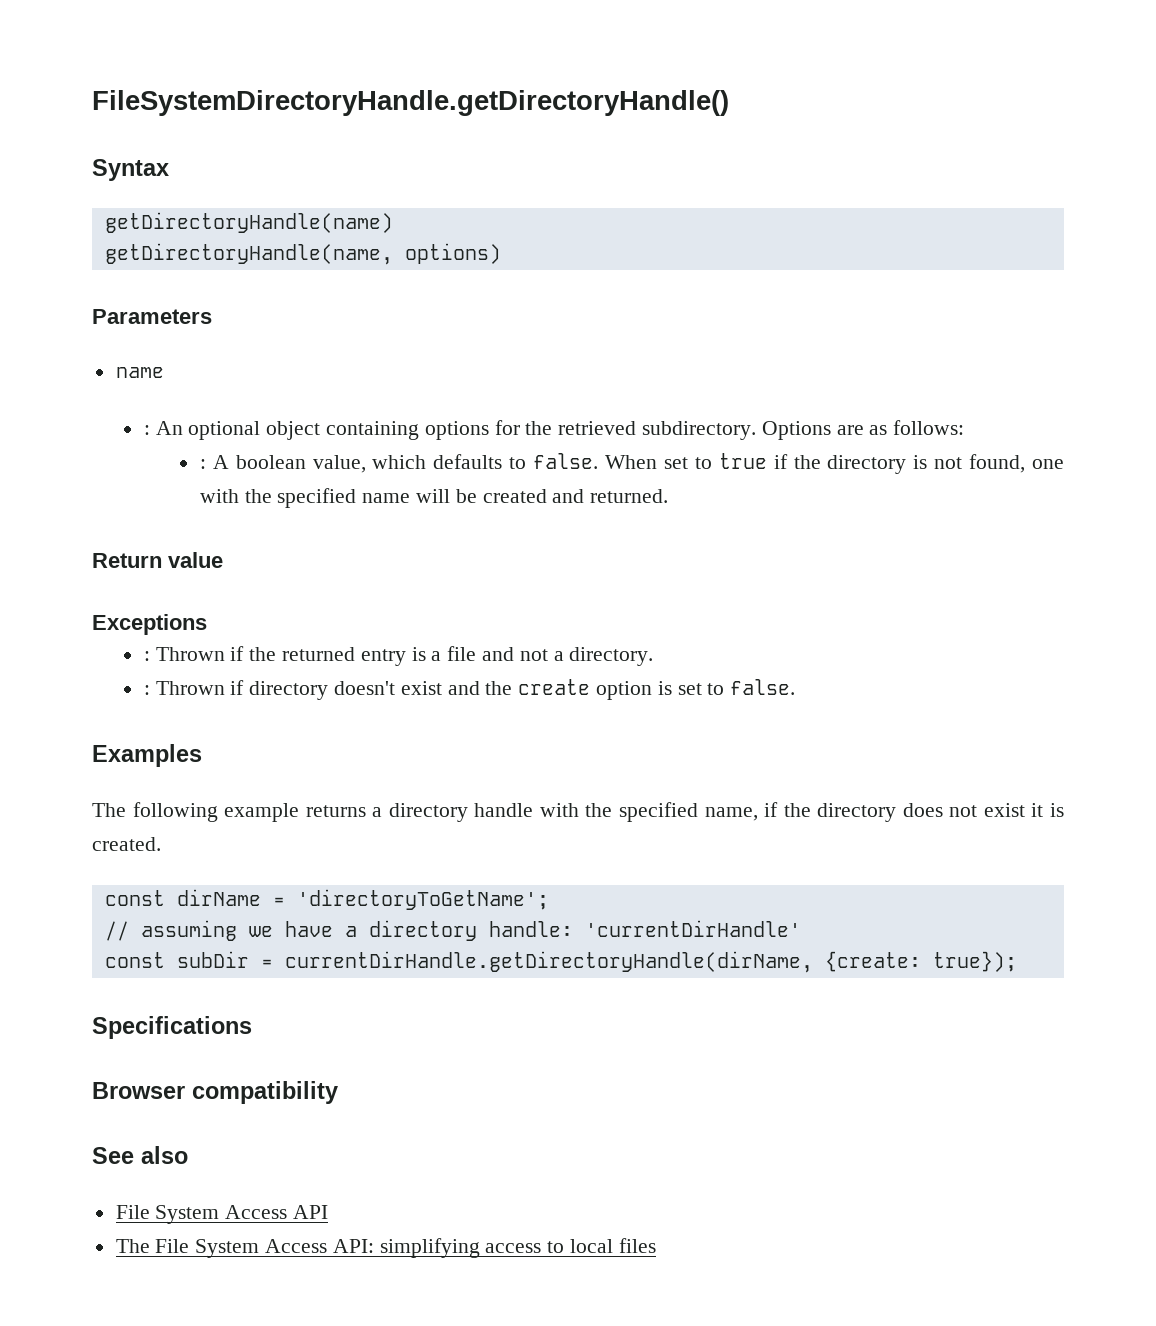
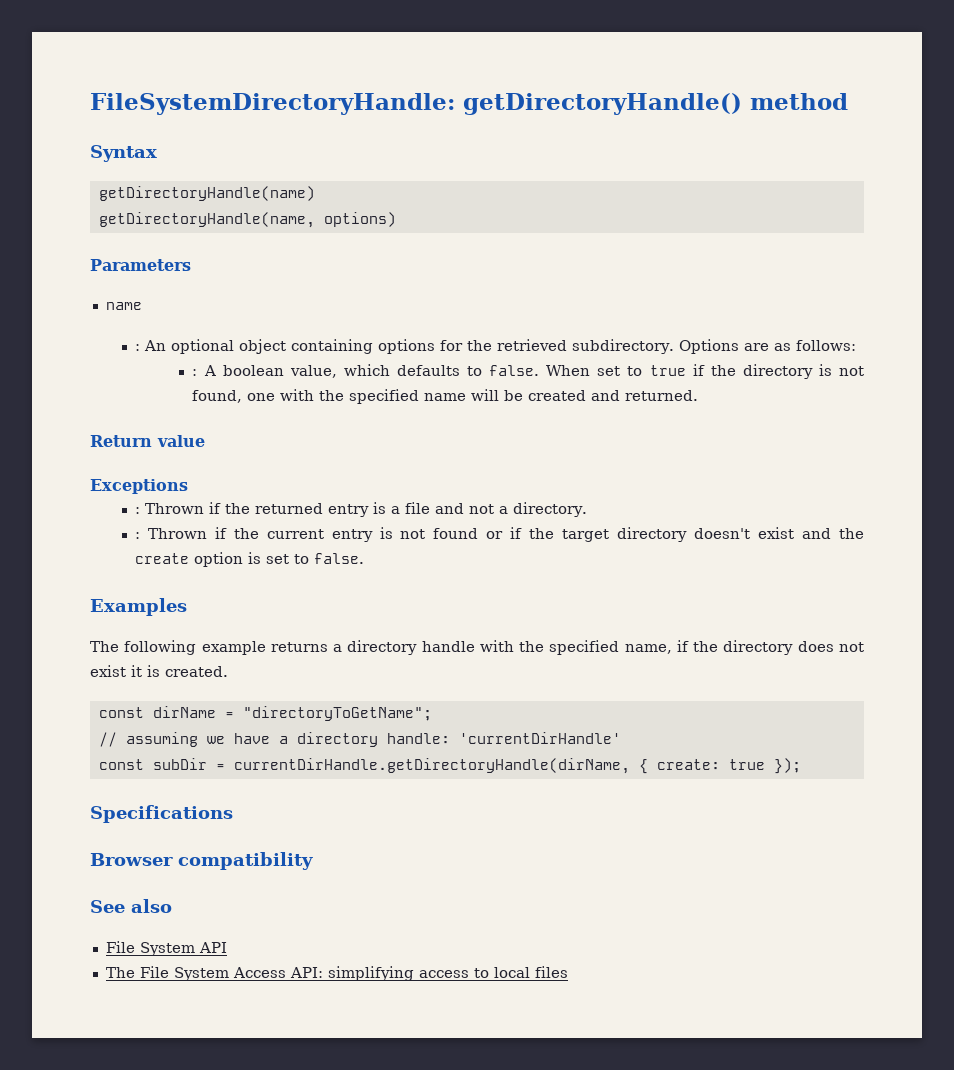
- FileSystemDirectoryHandle.getDirectoryHandle()
+ FileSystemDirectoryHandle: getDirectoryHandle() method
- : Thrown if directory doesn't exist and the create option is set to false.
+ : Thrown if the current entry is not found or if the target directory doesn't exist and the create option is set to false.
- const dirName = 'directoryToGetName';
+ const dirName = "directoryToGetName";
- const subDir = currentDirHandle.getDirectoryHandle(dirName, {create: true});
+ const subDir = currentDirHandle.getDirectoryHandle(dirName, { create: true });
- File System Access API
+ File System API

